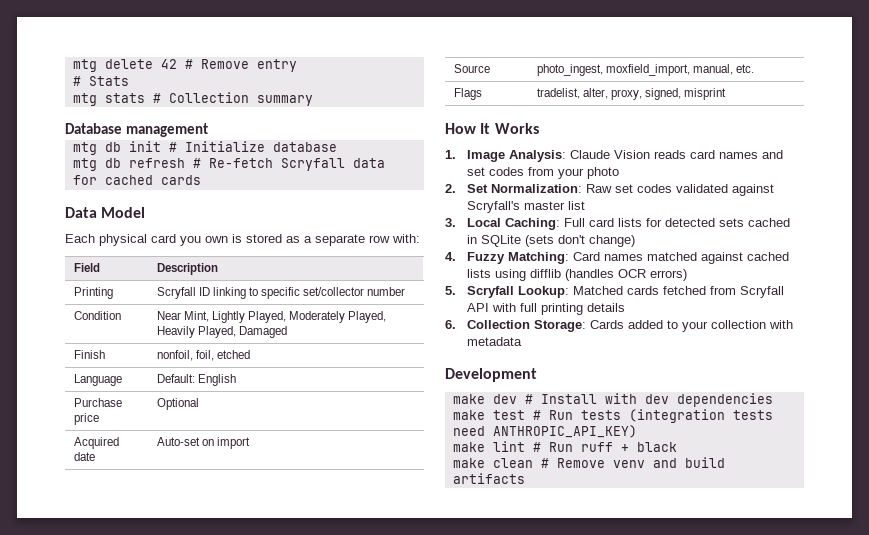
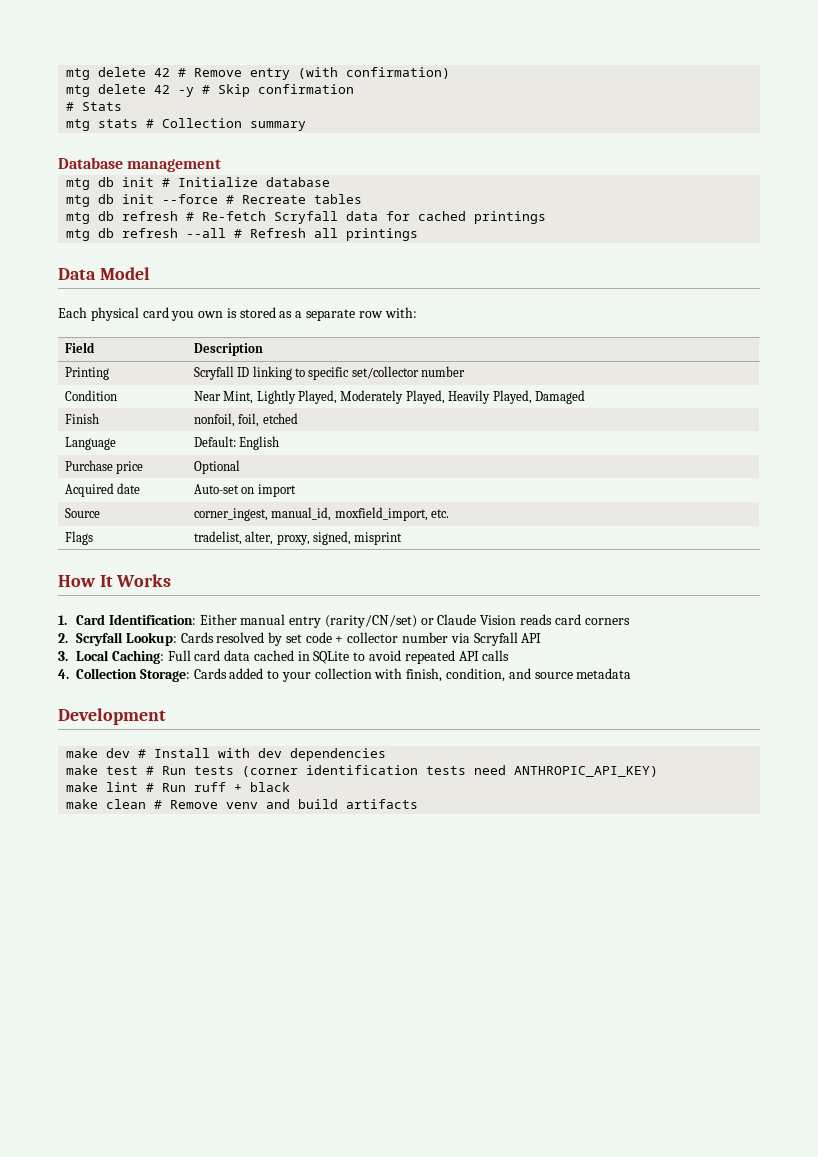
- mtg delete 42 # Remove entry
+ mtg delete 42 # Remove entry (with confirmation)
+ mtg delete 42 -y # Skip confirmation
+ mtg db init --force # Recreate tables
- mtg db refresh # Re-fetch Scryfall data for cached cards
+ mtg db refresh # Re-fetch Scryfall data for cached printings
+ mtg db refresh --all # Refresh all printings
- Source | photo_ingest, moxfield_import, manual, etc.
+ Source | corner_ingest, manual_id, moxfield_import, etc.
- 1. Image Analysis: Claude Vision reads card names and set codes from your photo
- 2. Set Normalization: Raw set codes validated against Scryfall's master list
+ 1. Card Identification: Either manual entry (rarity/CN/set) or Claude Vision reads card corners
+ 2. Scryfall Lookup: Cards resolved by set code + collector number via Scryfall API
- 3. Local Caching: Full card lists for detected sets cached in SQLite (sets don't change)
- 4. Fuzzy Matching: Card names matched against cached lists using difflib (handles OCR errors)
- 5. Scryfall Lookup: Matched cards fetched from Scryfall API with full printing details
- 6. Collection Storage: Cards added to your collection with metadata
+ 3. Local Caching: Full card data cached in SQLite to avoid repeated API calls
+ 4. Collection Storage: Cards added to your collection with finish, condition, and source metadata
- make test # Run tests (integration tests need ANTHROPIC_API_KEY)
+ make test # Run tests (corner identification tests need ANTHROPIC_API_KEY)

